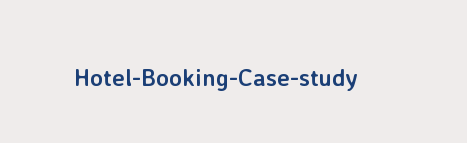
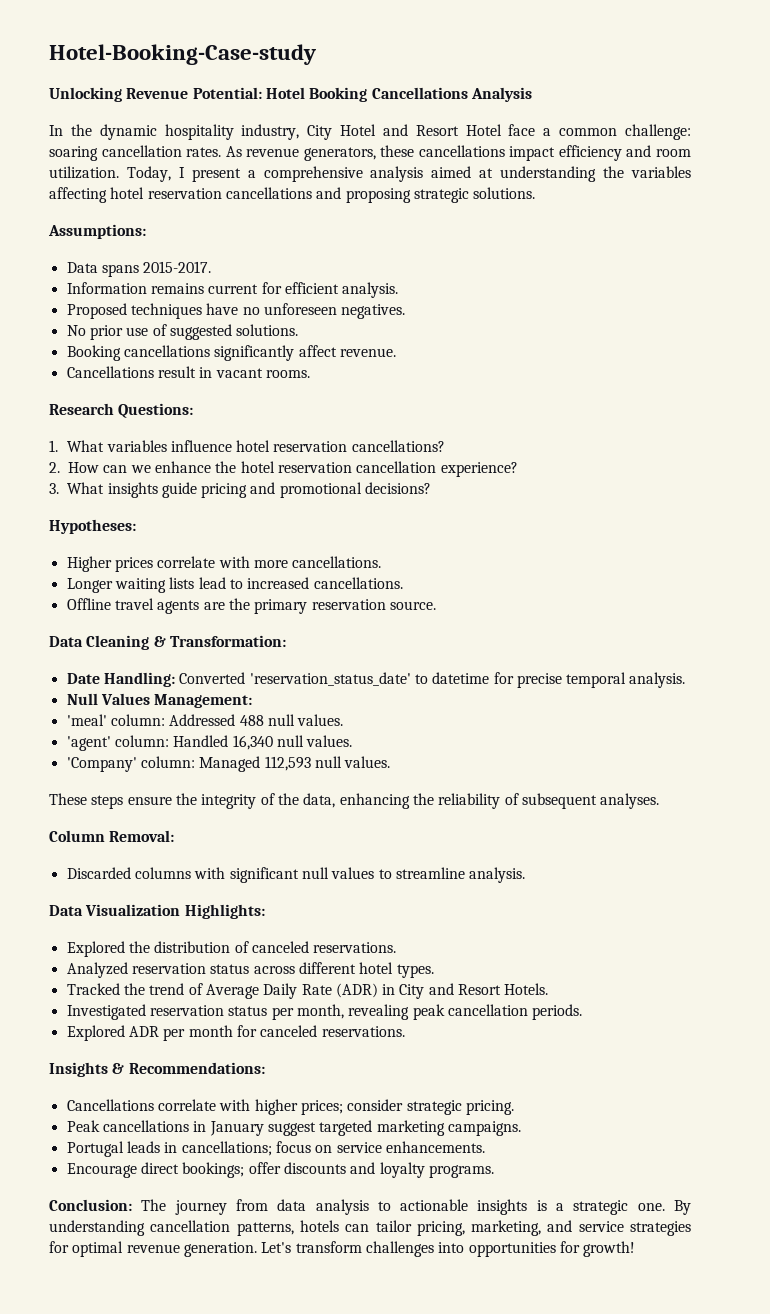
+ Unlocking Revenue Potential: Hotel Booking Cancellations Analysis
+ In the dynamic hospitality industry, City Hotel and Resort Hotel face a common challenge: soaring cancellation rates. As revenue generators, these cancellations impact efficiency and room utilization. Today, I present a comprehensive analysis aimed at understanding the variables affecting hotel reservation cancellations and proposing strategic solutions.
+ Assumptions:
+ Data spans 2015-2017.
+ Information remains current for efficient analysis.
+ Proposed techniques have no unforeseen negatives.
+ No prior use of suggested solutions.
+ Booking cancellations significantly affect revenue.
+ Cancellations result in vacant rooms.
+ Research Questions:
+ 1. What variables influence hotel reservation cancellations?
+ 2. How can we enhance the hotel reservation cancellation experience?
+ 3. What insights guide pricing and promotional decisions?
+ Hypotheses:
+ Higher prices correlate with more cancellations.
+ Longer waiting lists lead to increased cancellations.
+ Offline travel agents are the primary reservation source.
+ Data Cleaning & Transformation:
+ Date Handling: Converted 'reservation_status_date' to datetime for precise temporal analysis.
+ Null Values Management:
+ 'meal' column: Addressed 488 null values.
+ 'agent' column: Handled 16,340 null values.
+ 'Company' column: Managed 112,593 null values.
+ These steps ensure the integrity of the data, enhancing the reliability of subsequent analyses.
+ Column Removal:
+ Discarded columns with significant null values to streamline analysis.
+ Data Visualization Highlights:
+ Explored the distribution of canceled reservations.
+ Analyzed reservation status across different hotel types.
+ Tracked the trend of Average Daily Rate (ADR) in City and Resort Hotels.
+ Investigated reservation status per month, revealing peak cancellation periods.
+ Explored ADR per month for canceled reservations.
+ Insights & Recommendations:
+ Cancellations correlate with higher prices; consider strategic pricing.
+ Peak cancellations in January suggest targeted marketing campaigns.
+ Portugal leads in cancellations; focus on service enhancements.
+ Encourage direct bookings; offer discounts and loyalty programs.
+ Conclusion: The journey from data analysis to actionable insights is a strategic one. By understanding cancellation patterns, hotels can tailor pricing, marketing, and service strategies for optimal revenue generation. Let's transform challenges into opportunities for growth!

